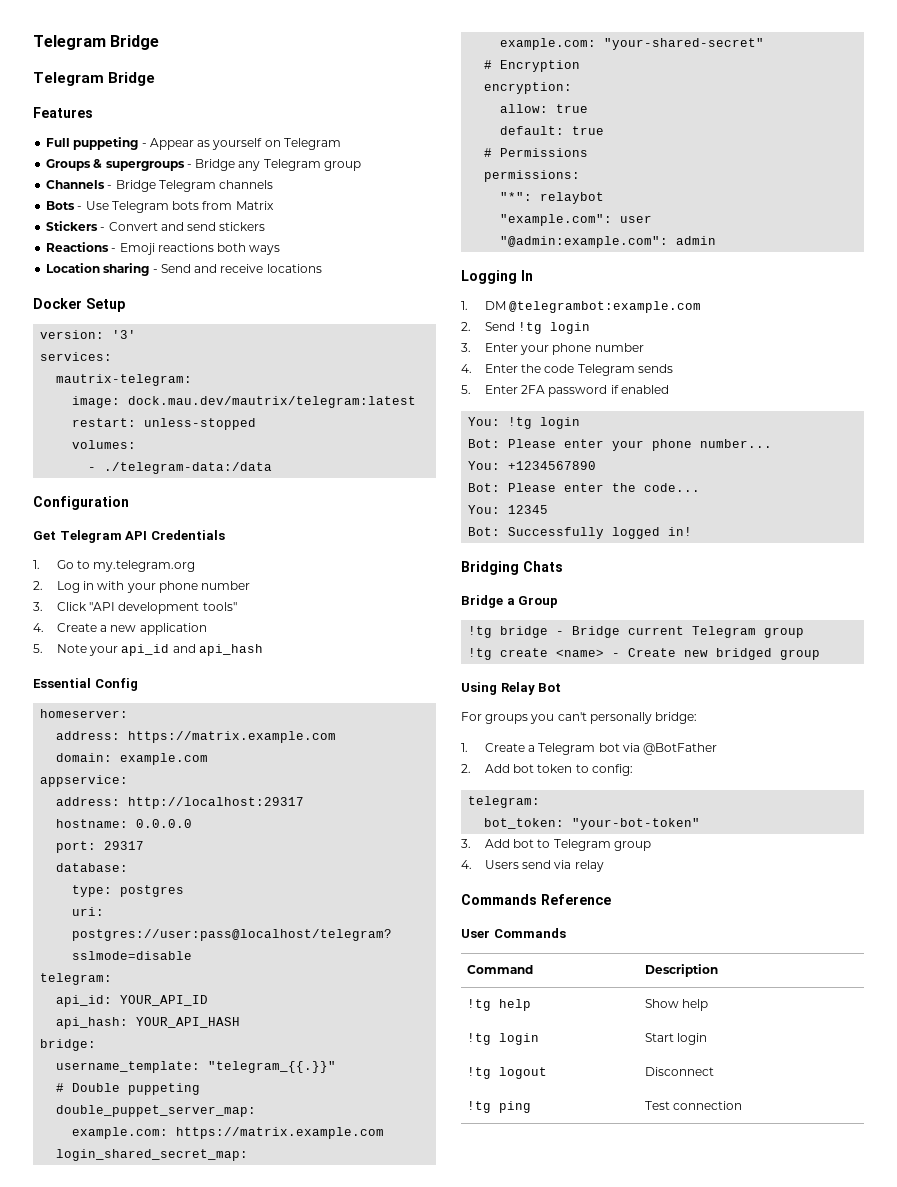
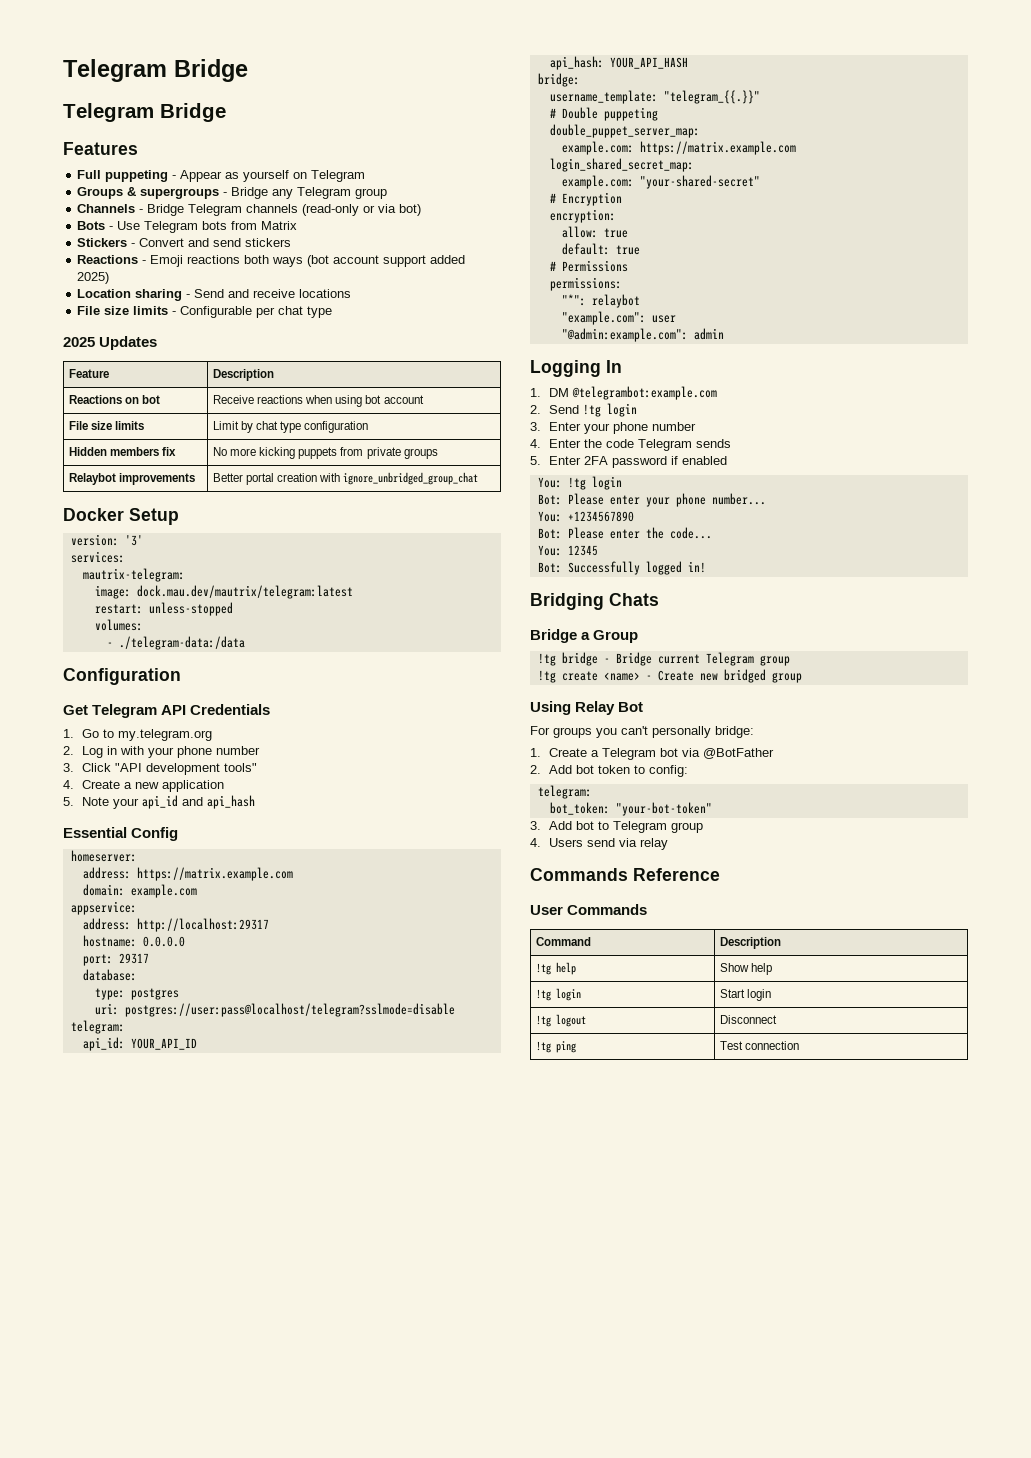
- Channels - Bridge Telegram channels
+ Channels - Bridge Telegram channels (read-only or via bot)
- Reactions - Emoji reactions both ways
+ Reactions - Emoji reactions both ways (bot account support added 2025)
+ File size limits - Configurable per chat type
+ 2025 Updates
+ Feature | Description
+ Reactions on bot | Receive reactions when using bot account
+ File size limits | Limit by chat type configuration
+ Hidden members fix | No more kicking puppets from private groups
+ Relaybot improvements | Better portal creation with ignore_unbridged_group_chat

